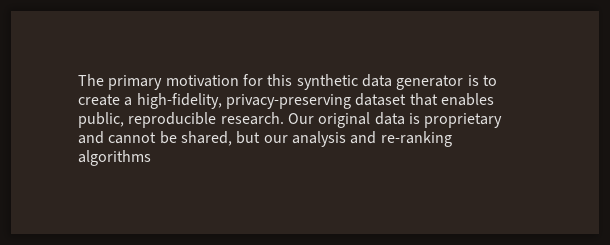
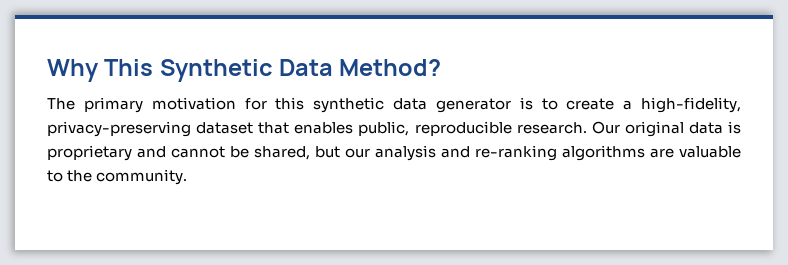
+ Why This Synthetic Data Method?
- Our original data is proprietary and cannot be shared, but our analysis and re-ranking algorithms
+ Our original data is proprietary and cannot be shared, but our analysis and re-ranking algorithms are valuable to the community.

